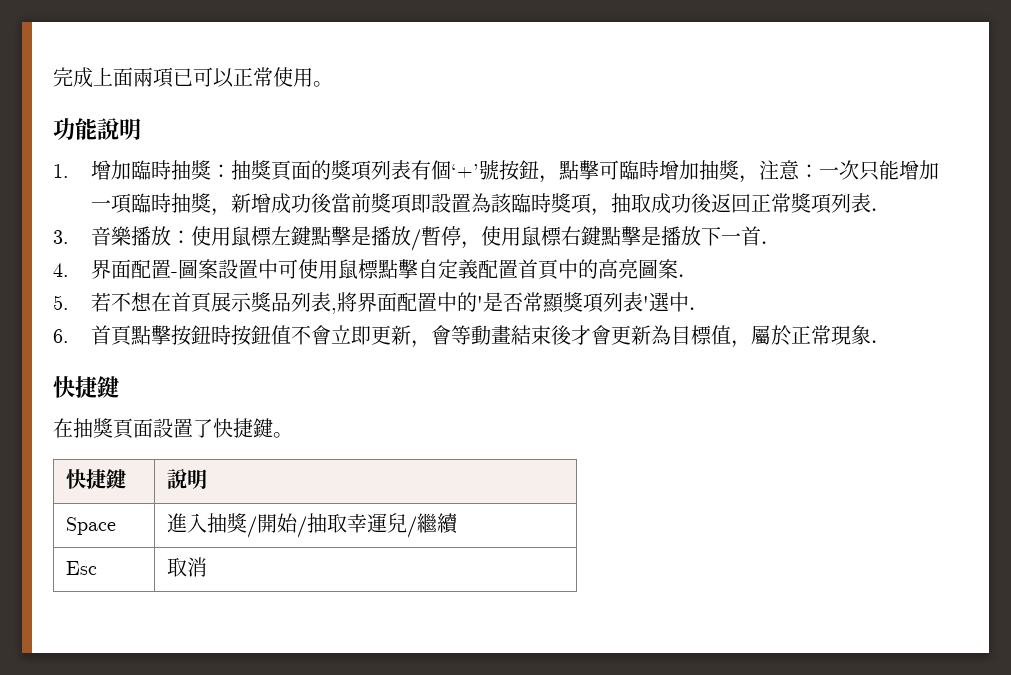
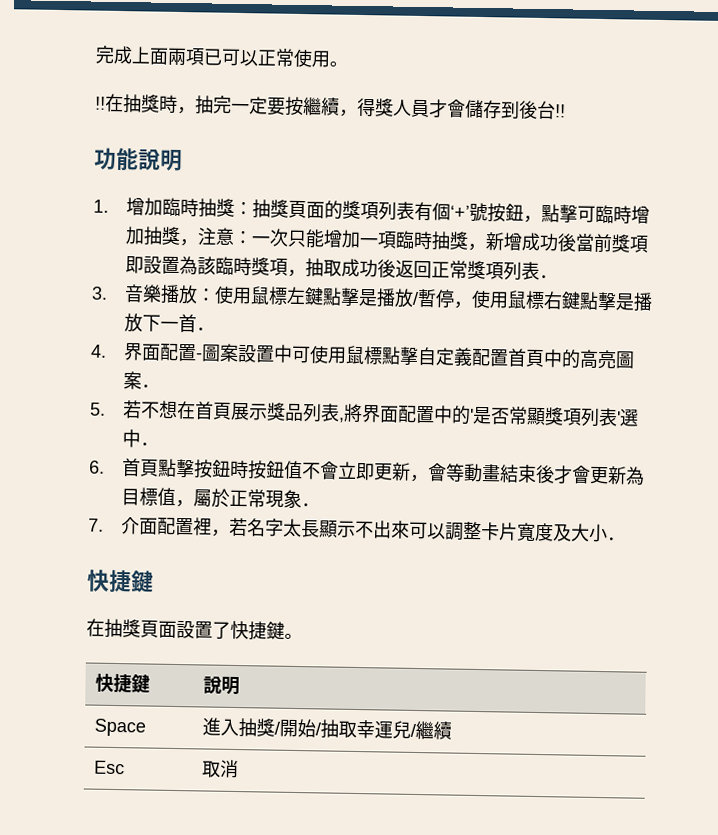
+ !!在抽獎時，抽完一定要按繼續，得獎人員才會儲存到後台!!
+ 7.介面配置裡，若名字太長顯示不出來可以調整卡片寬度及大小．

